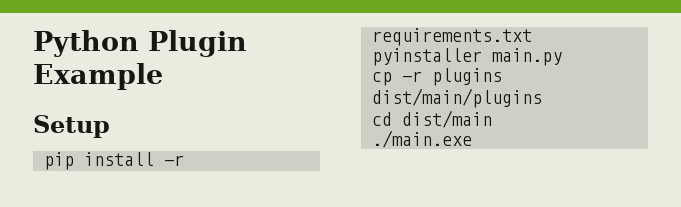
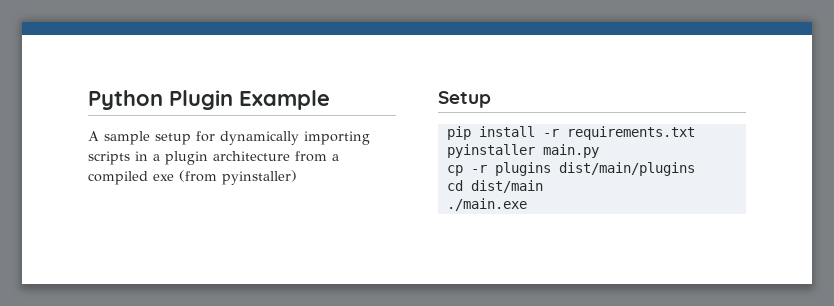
+ A sample setup for dynamically importing scripts in a plugin architecture from a compiled exe (from pyinstaller)

